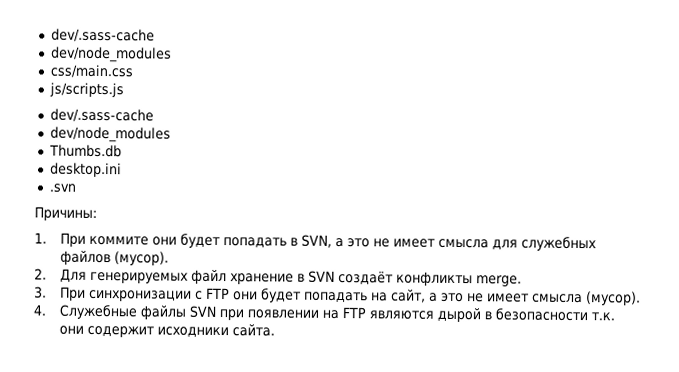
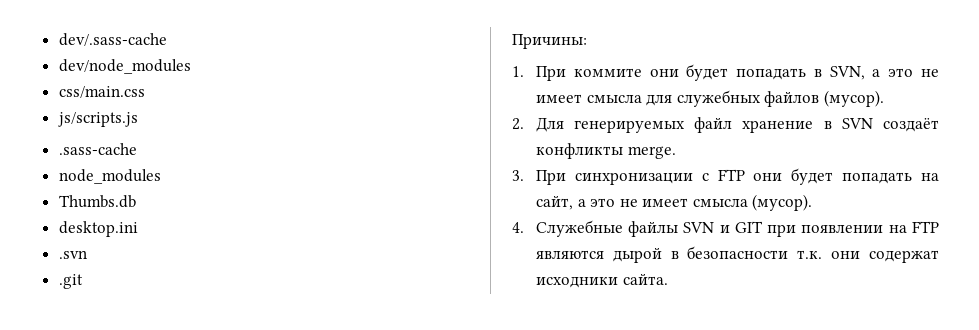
  js/scripts.js
- dev/.sass-cache
- dev/node_modules
+ .sass-cache
+ node_modules
+ .git
- 4. Служебные файлы SVN при появлении на FTP являются дырой в безопасности т.к. они содержит исходники сайта.
+ 4. Служебные файлы SVN и GIT при появлении на FTP являются дырой в безопасности т.к. они содержат исходники сайта.

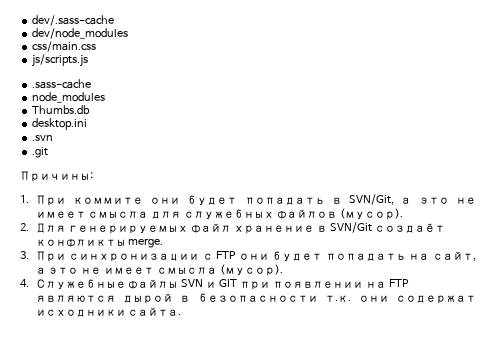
- 1. При коммите они будет попадать в SVN, а это не имеет смысла для служебных файлов (мусор).
+ 1. При коммите они будет попадать в SVN/Git, а это не имеет смысла для служебных файлов (мусор).
- 2. Для генерируемых файл хранение в SVN создаёт конфликты merge.
+ 2. Для генерируемых файл хранение в SVN/Git создаёт конфликты merge.

